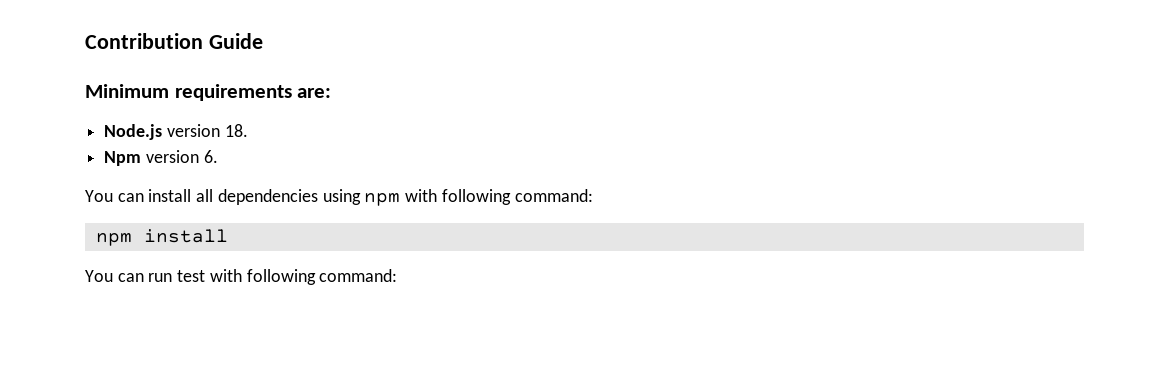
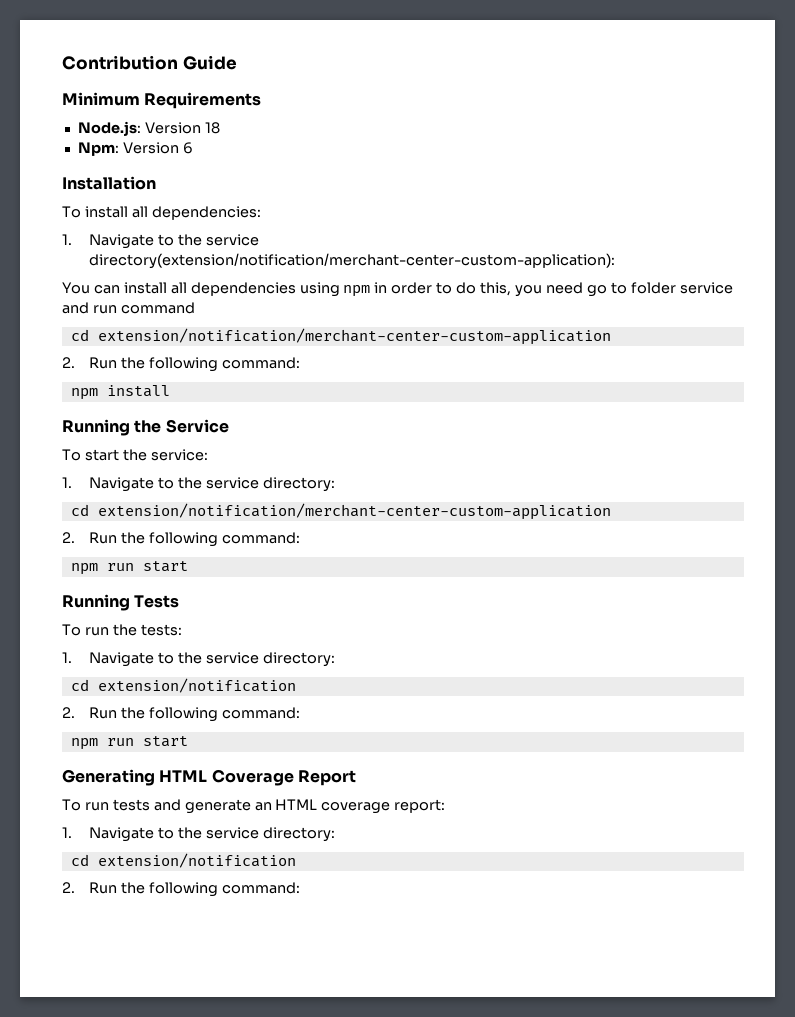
- Minimum requirements are:
- Node.js version 18.
- Npm version 6.
+ Minimum Requirements
+ Node.js: Version 18
+ Npm: Version 6
+ Installation
+ To install all dependencies:
+ 1. Navigate to the service directory(extension/notification/merchant-center-custom-application):
- You can install all dependencies using npm with following command:
+ You can install all dependencies using npm in order to do this, you need go to folder service and run command
+ cd extension/notification/merchant-center-custom-application
+ 2. Run the following command:
  npm install
- You can run test with following command:
+ Running the Service
+ To start the service:
+ 1. Navigate to the service directory:
+ cd extension/notification/merchant-center-custom-application
+ 2. Run the following command:
+ npm run start
+ Running Tests
+ To run the tests:
+ 1. Navigate to the service directory:
+ cd extension/notification
+ 2. Run the following command:
+ npm run start
+ Generating HTML Coverage Report
+ To run tests and generate an HTML coverage report:
+ 1. Navigate to the service directory:
+ cd extension/notification
+ 2. Run the following command:

